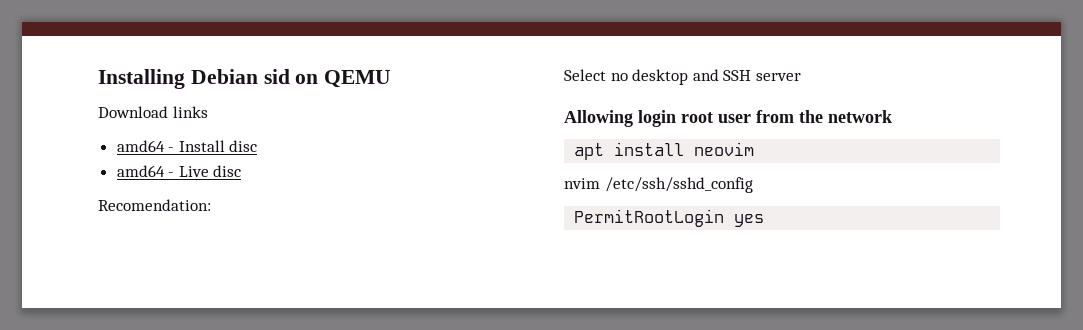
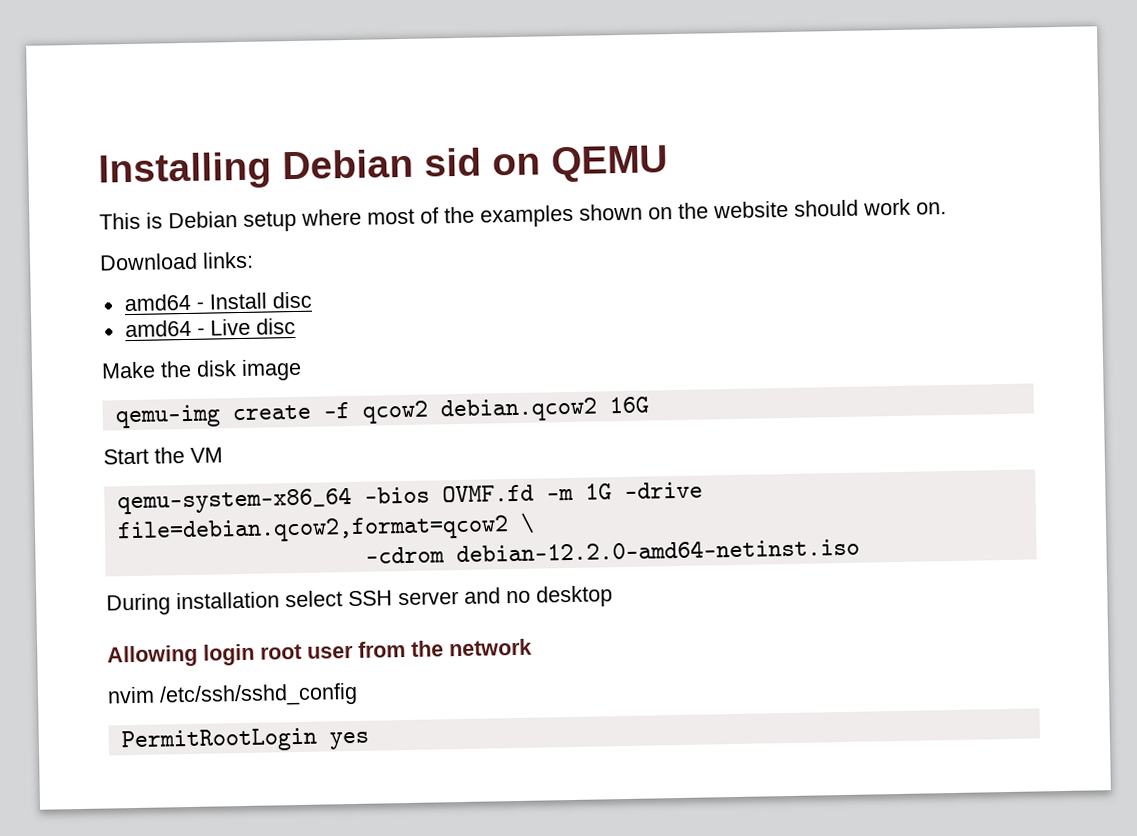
+ This is Debian setup where most of the examples shown on the website should work on.
- Download links
+ Download links:
- Recomendation:
- Select no desktop and SSH server
+ Make the disk image
+ qemu-img create -f qcow2 debian.qcow2 16G
+ Start the VM
+ qemu-system-x86_64 -bios OVMF.fd -m 1G -drive file=debian.qcow2,format=qcow2 \
+ -cdrom debian-12.2.0-amd64-netinst.iso
+ During installation select SSH server and no desktop
- apt install neovim

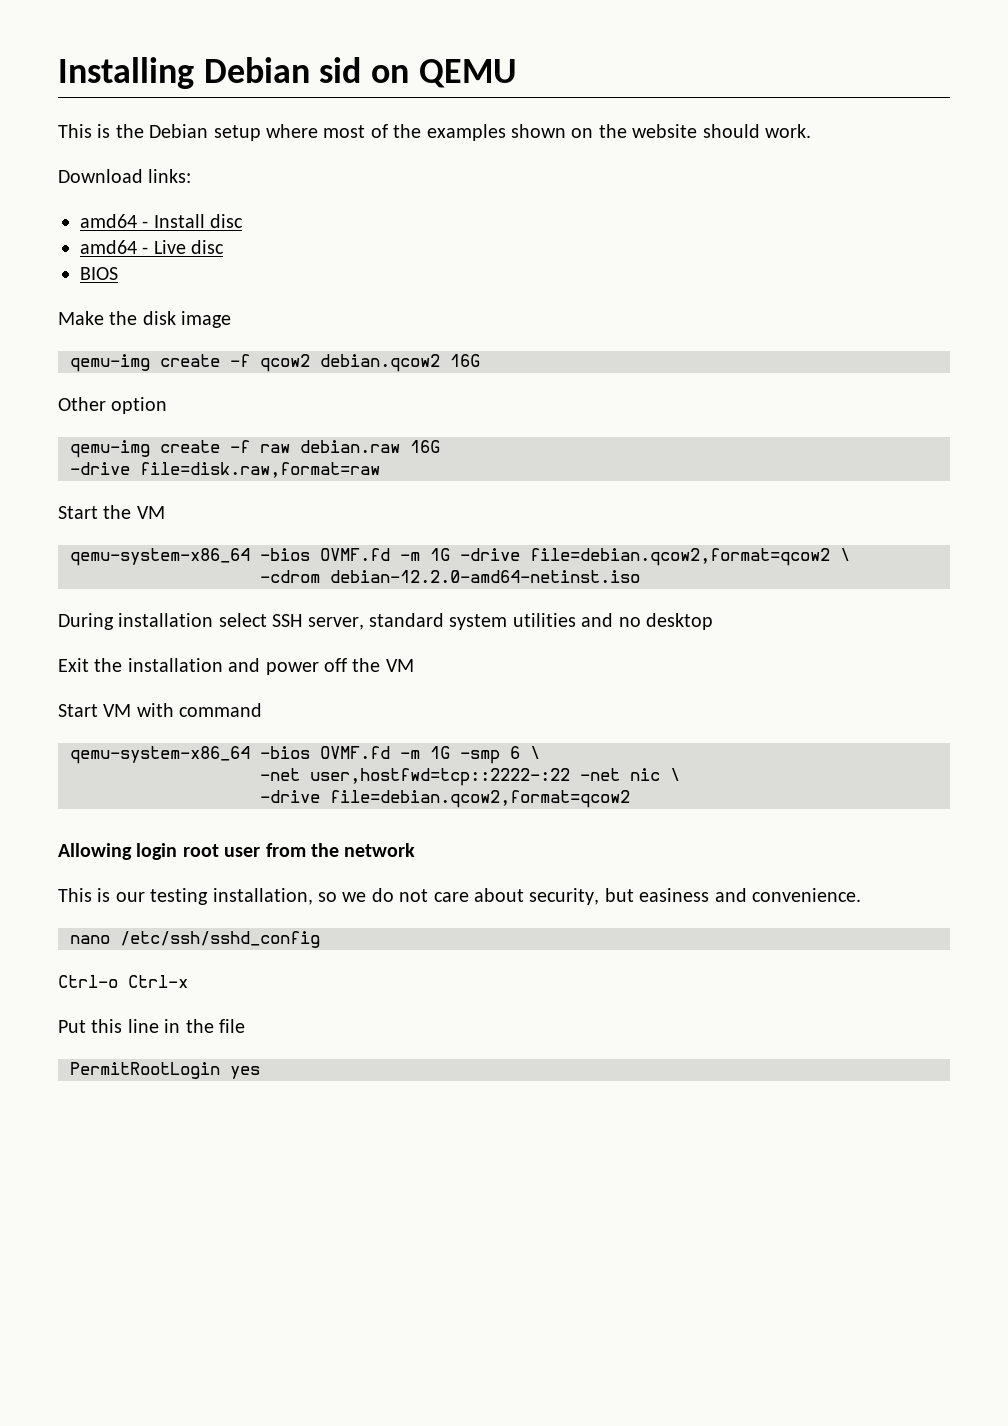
- This is Debian setup where most of the examples shown on the website should work on.
+ This is the Debian setup where most of the examples shown on the website should work.
+ BIOS
+ Other option
+ qemu-img create -f raw debian.raw 16G
+ -drive file=disk.raw,format=raw
- During installation select SSH server and no desktop
+ During installation select SSH server, standard system utilities and no desktop
+ Exit the installation and power off the VM
+ Start VM with command
+ qemu-system-x86_64 -bios OVMF.fd -m 1G -smp 6 \
+ -net user,hostfwd=tcp::2222-:22 -net nic \
+ -drive file=debian.qcow2,format=qcow2
- nvim /etc/ssh/sshd_config
+ This is our testing installation, so we do not care about security, but easiness and convenience.
+ nano /etc/ssh/sshd_config
+ Ctrl-o Ctrl-x
+ Put this line in the file

